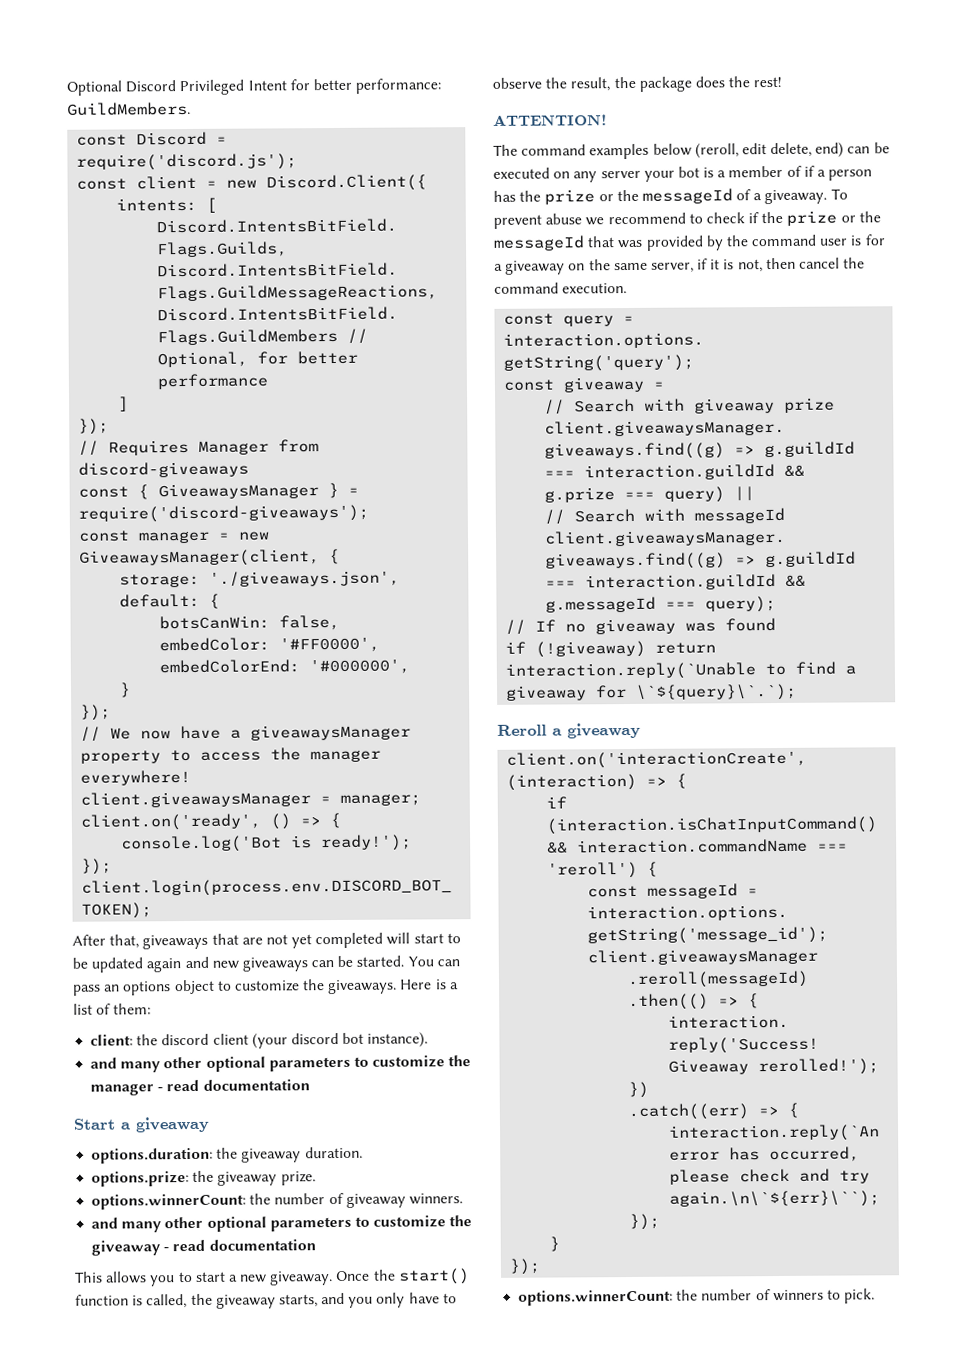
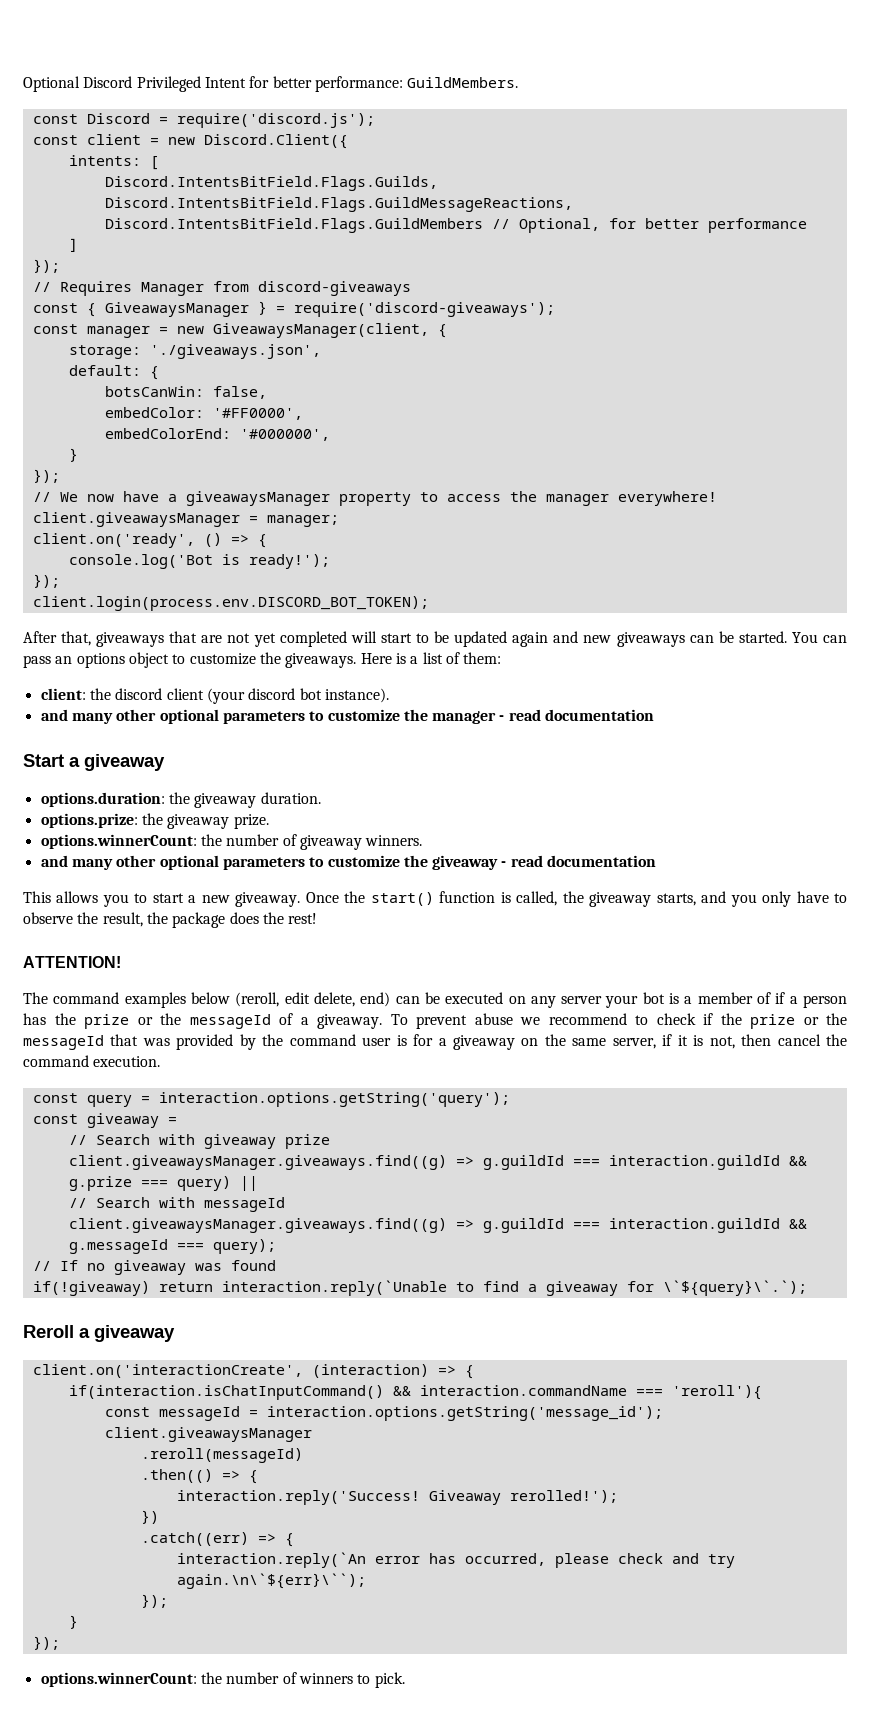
- if (!giveaway) return interaction.reply(`Unable to find a giveaway for \`${query}\`.`);
+ if(!giveaway) return interaction.reply(`Unable to find a giveaway for \`${query}\`.`);
- if (interaction.isChatInputCommand() && interaction.commandName === 'reroll') {
+ if(interaction.isChatInputCommand() && interaction.commandName === 'reroll'){

